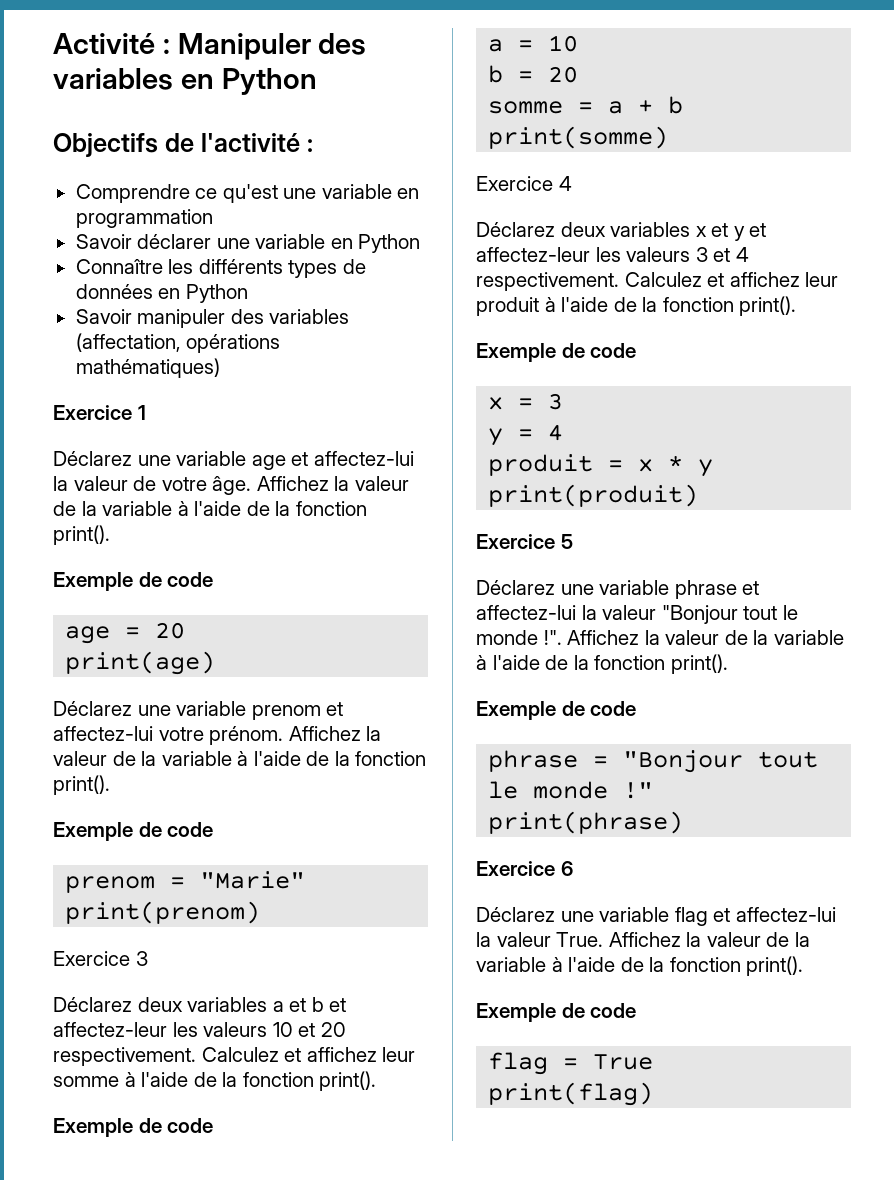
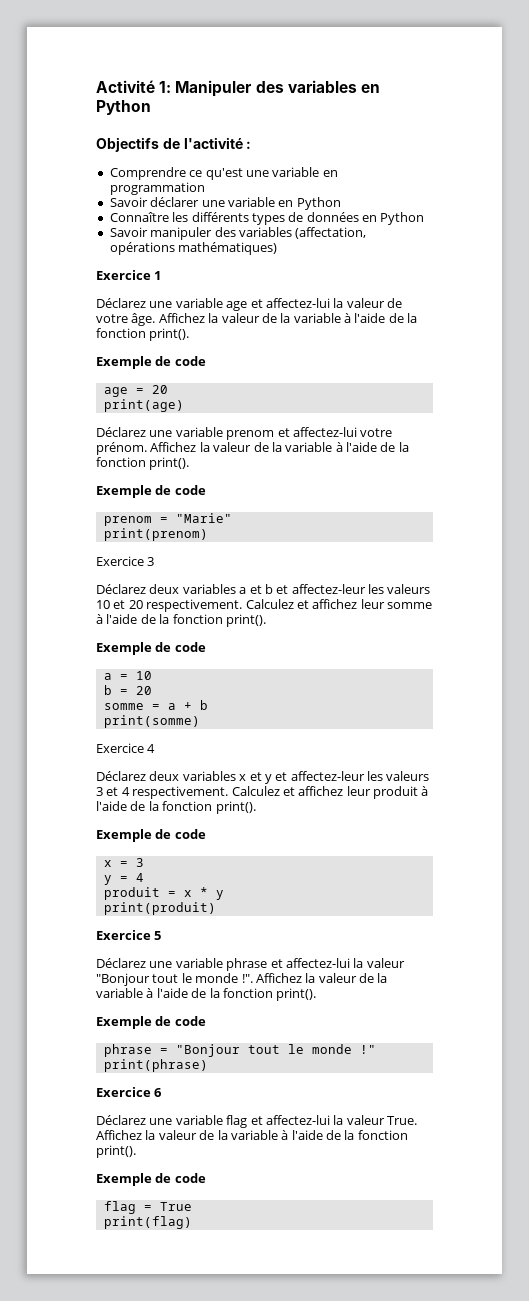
- Activité : Manipuler des variables en Python
+ Activité 1: Manipuler des variables en Python

